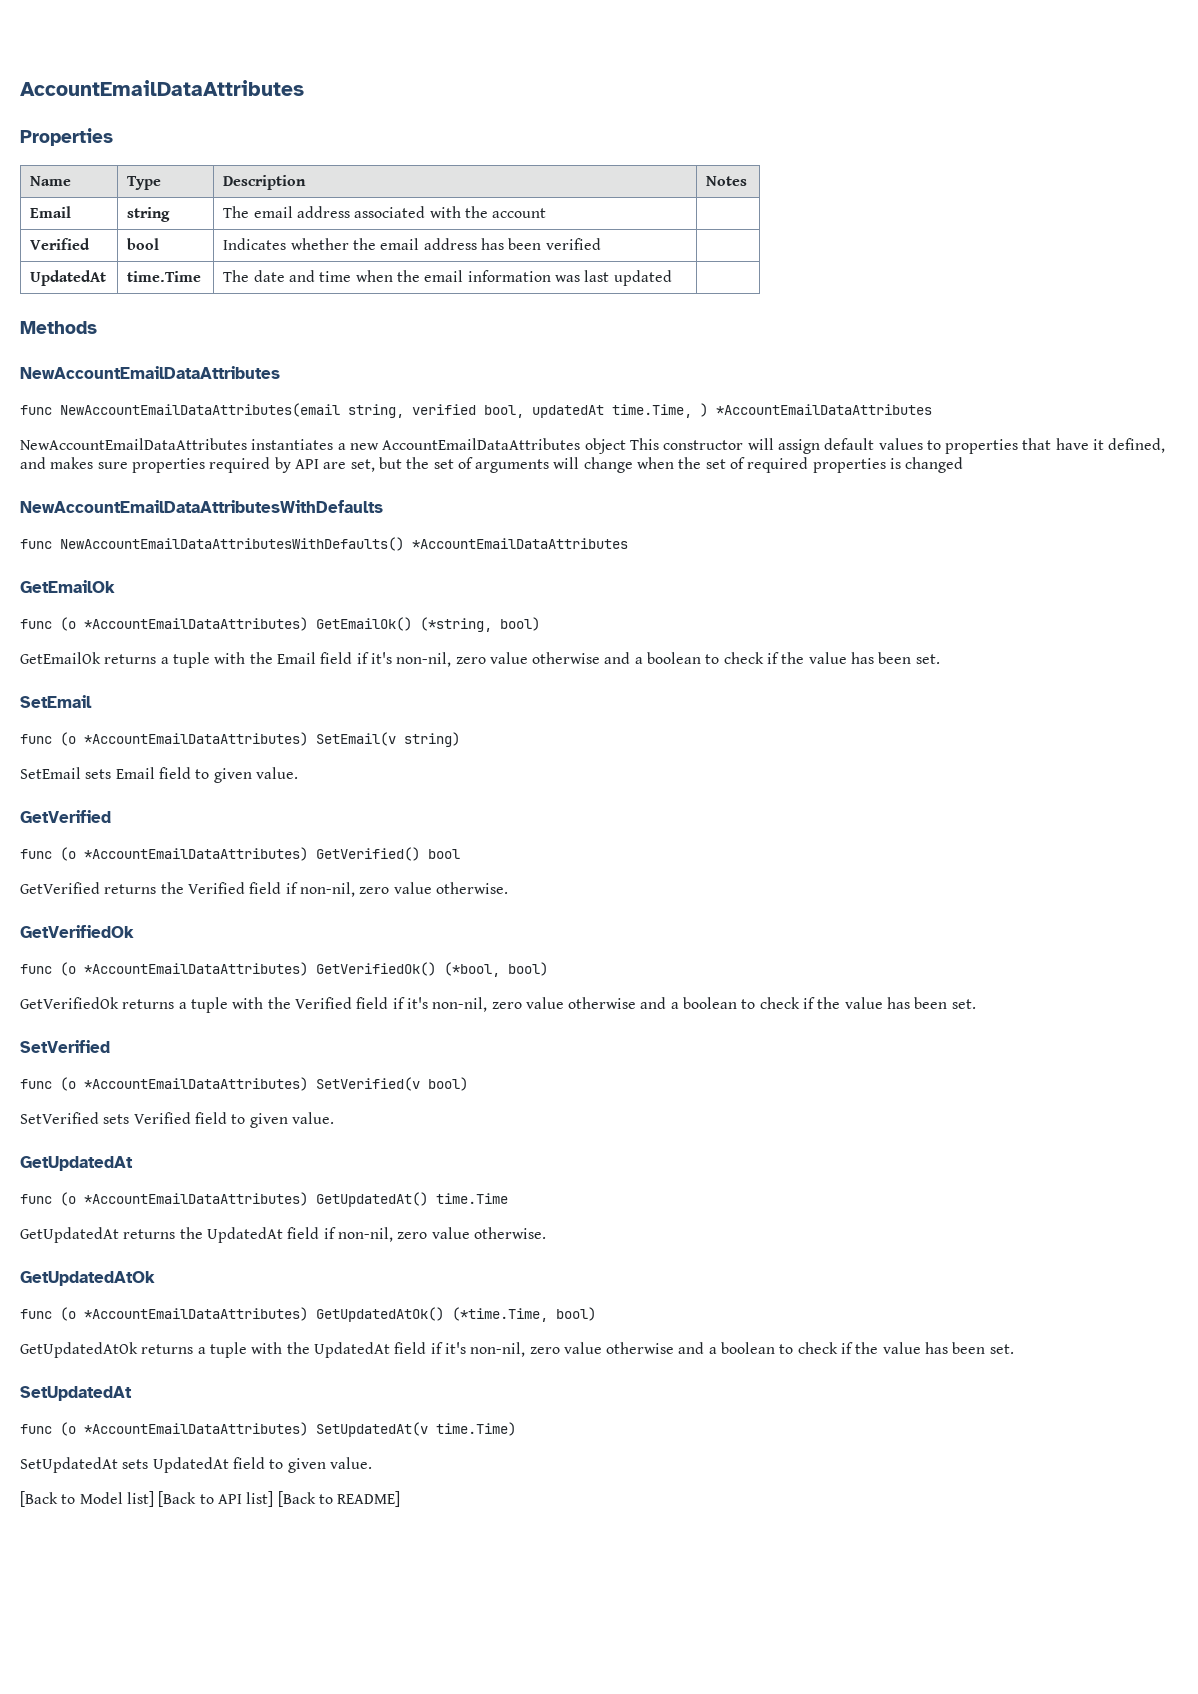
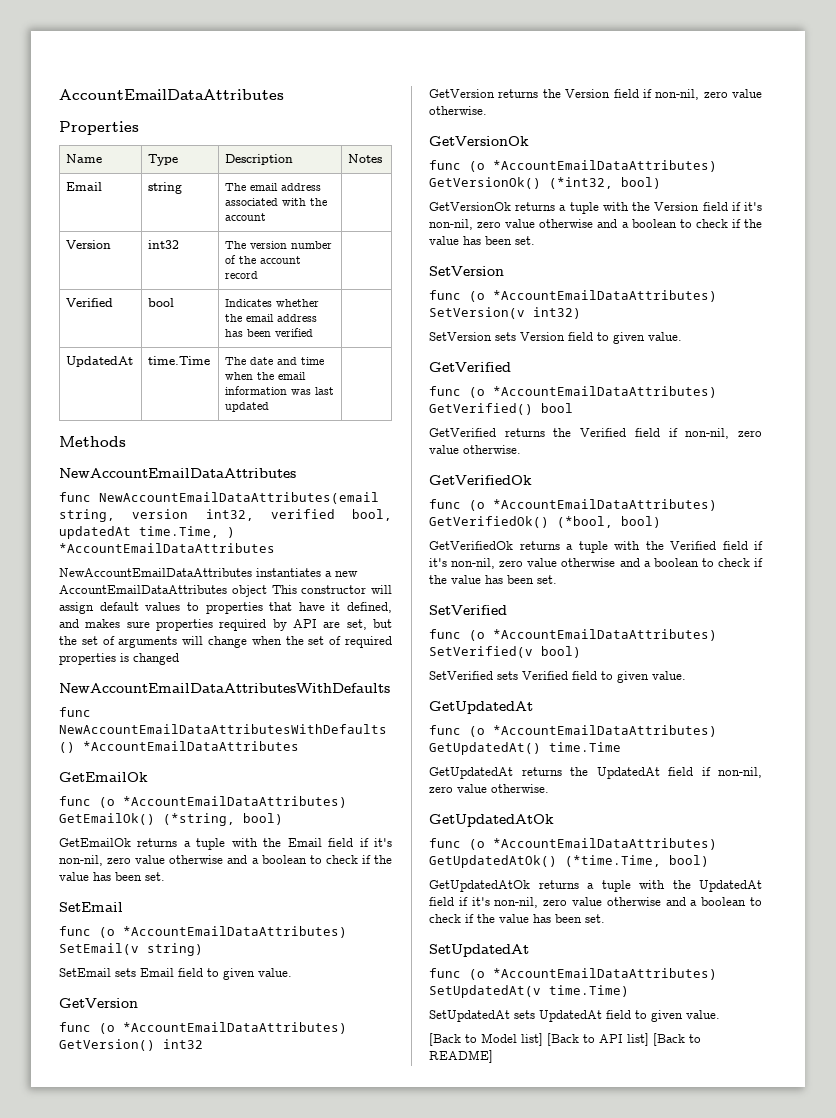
+ Version | int32 | The version number of the account record |
- func NewAccountEmailDataAttributes(email string, verified bool, updatedAt time.Time, ) *AccountEmailDataAttributes
+ func NewAccountEmailDataAttributes(email string, version int32, verified bool, updatedAt time.Time, ) *AccountEmailDataAttributes
  SetEmail sets Email field to given value.
+ GetVersion
+ func (o *AccountEmailDataAttributes) GetVersion() int32
+ GetVersion returns the Version field if non-nil, zero value otherwise.
+ GetVersionOk
+ func (o *AccountEmailDataAttributes) GetVersionOk() (*int32, bool)
+ GetVersionOk returns a tuple with the Version field if it's non-nil, zero value otherwise and a boolean to check if the value has been set.
+ SetVersion
+ func (o *AccountEmailDataAttributes) SetVersion(v int32)
+ SetVersion sets Version field to given value.

